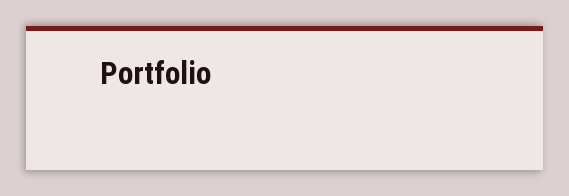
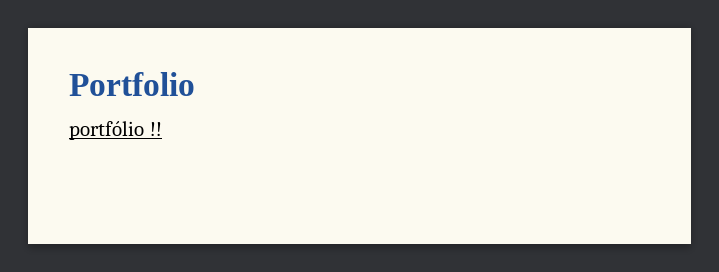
+ portfólio !!

